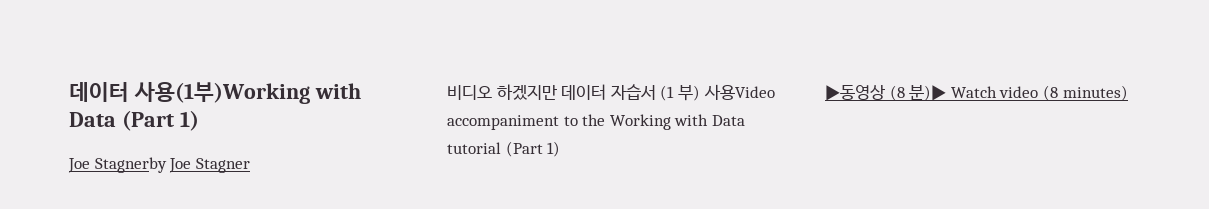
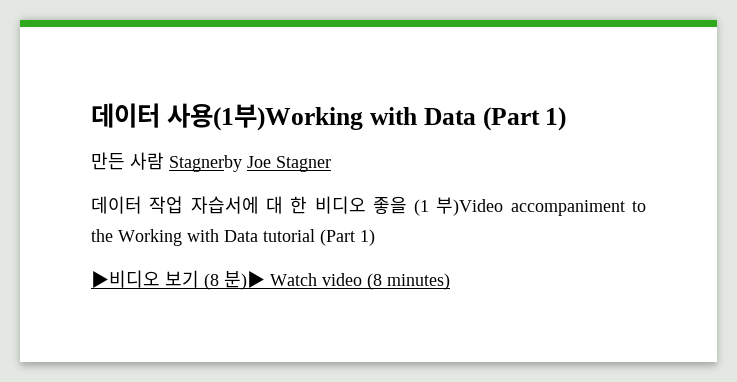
- Joe Stagnerby Joe Stagner
+ 만든 사람 Stagnerby Joe Stagner
- 비디오 하겠지만 데이터 자습서 (1 부) 사용Video accompaniment to the Working with Data tutorial (Part 1)
+ 데이터 작업 자습서에 대 한 비디오 좋을 (1 부)Video accompaniment to the Working with Data tutorial (Part 1)
- ▶동영상 (8 분)▶ Watch video (8 minutes)
+ ▶비디오 보기 (8 분)▶ Watch video (8 minutes)

